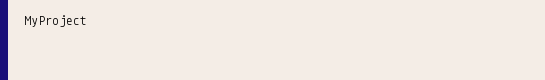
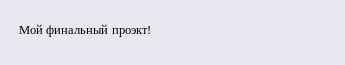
- MyProject
+ Мой финальный проэкт!

